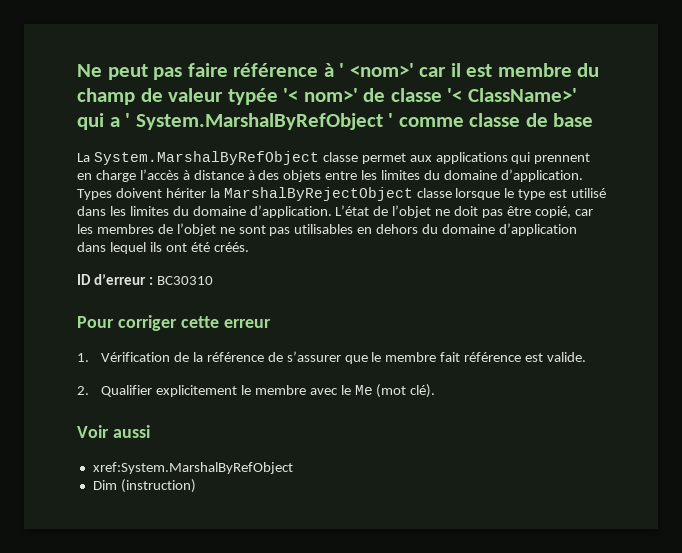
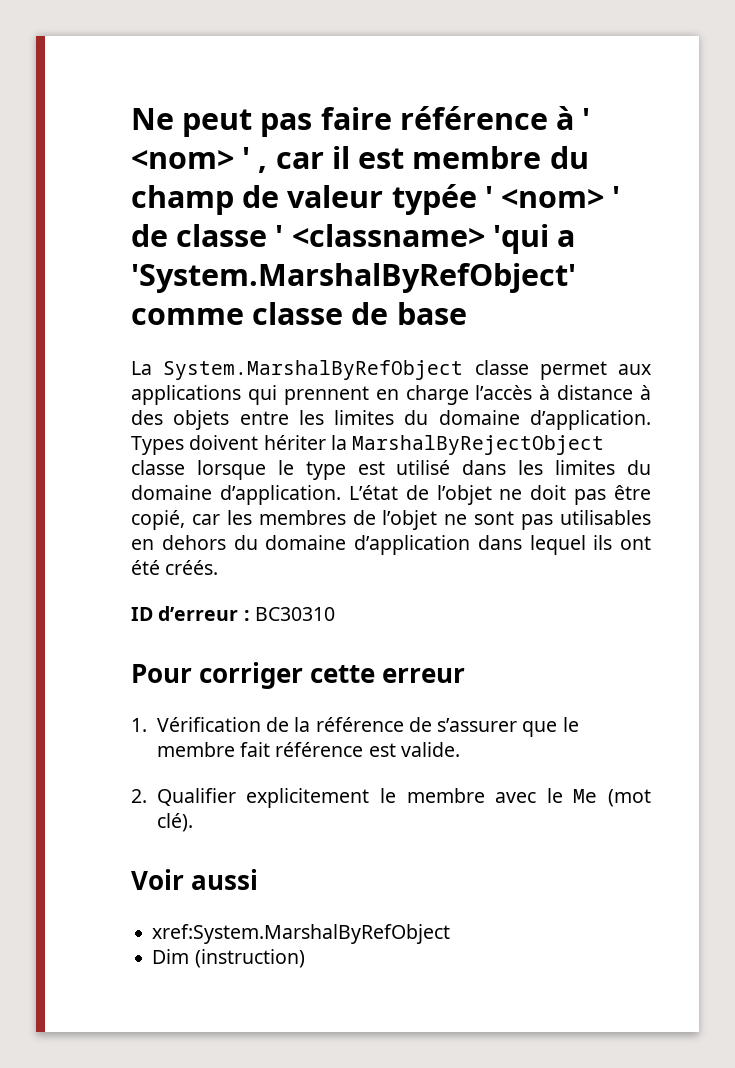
- Ne peut pas faire référence à ' <nom>' car il est membre du champ de valeur typée '< nom>' de classe '< ClassName>' qui a ' System.MarshalByRefObject ' comme classe de base
+ Ne peut pas faire référence à ' <nom> ' , car il est membre du champ de valeur typée ' <nom> ' de classe ' <classname> 'qui a 'System.MarshalByRefObject' comme classe de base

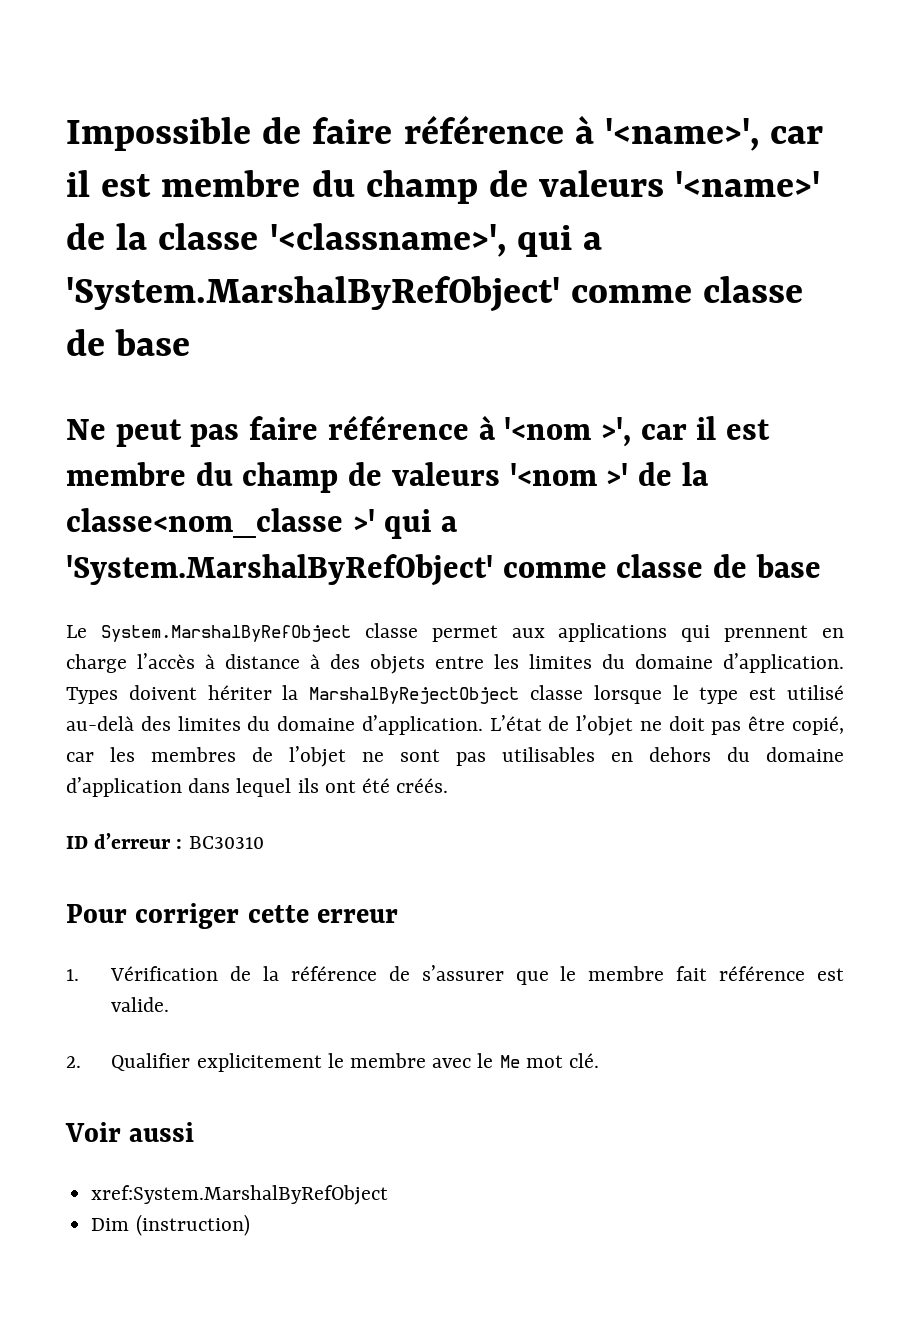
- Ne peut pas faire référence à ' <nom> ' , car il est membre du champ de valeur typée ' <nom> ' de classe ' <classname> 'qui a 'System.MarshalByRefObject' comme classe de base
- La System.MarshalByRefObject classe permet aux applications qui prennent en charge l’accès à distance à des objets entre les limites du domaine d’application.
+ Impossible de faire référence à '<name>', car il est membre du champ de valeurs '<name>' de la classe '<classname>', qui a 'System.MarshalByRefObject' comme classe de base
+ Ne peut pas faire référence à '<nom >', car il est membre du champ de valeurs '<nom >' de la classe<nom_classe >' qui a 'System.MarshalByRefObject' comme classe de base
+ Le System.MarshalByRefObject classe permet aux applications qui prennent en charge l’accès à distance à des objets entre les limites du domaine d’application.
- Types doivent hériter la MarshalByRejectObject classe lorsque le type est utilisé dans les limites du domaine d’application.
+ Types doivent hériter la MarshalByRejectObject classe lorsque le type est utilisé au-delà des limites du domaine d’application.
- 2. Qualifier explicitement le membre avec le Me (mot clé).
+ 2. Qualifier explicitement le membre avec le Me mot clé.

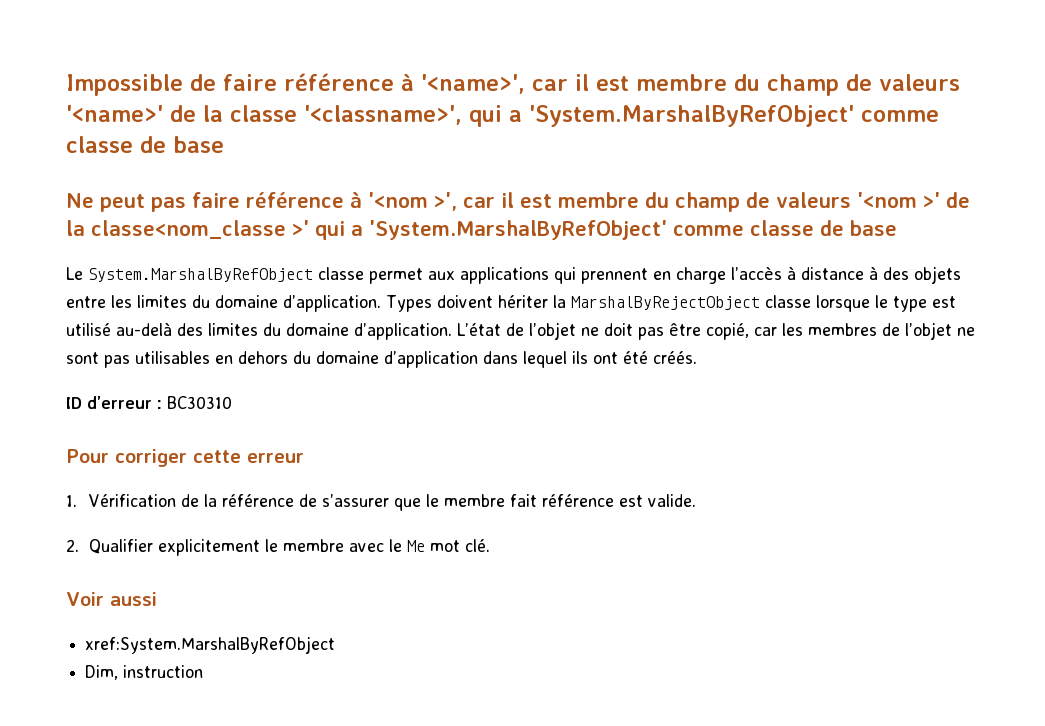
- Dim (instruction)
+ Dim, instruction

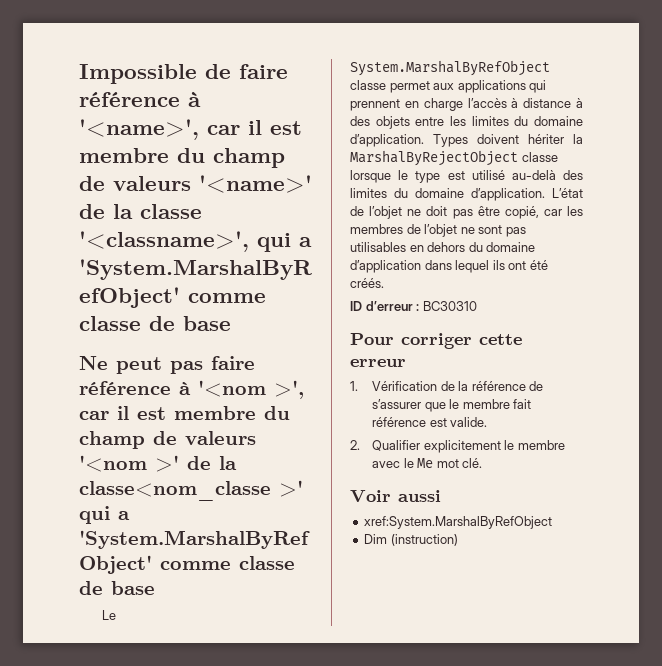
- Dim, instruction
+ Dim (instruction)

